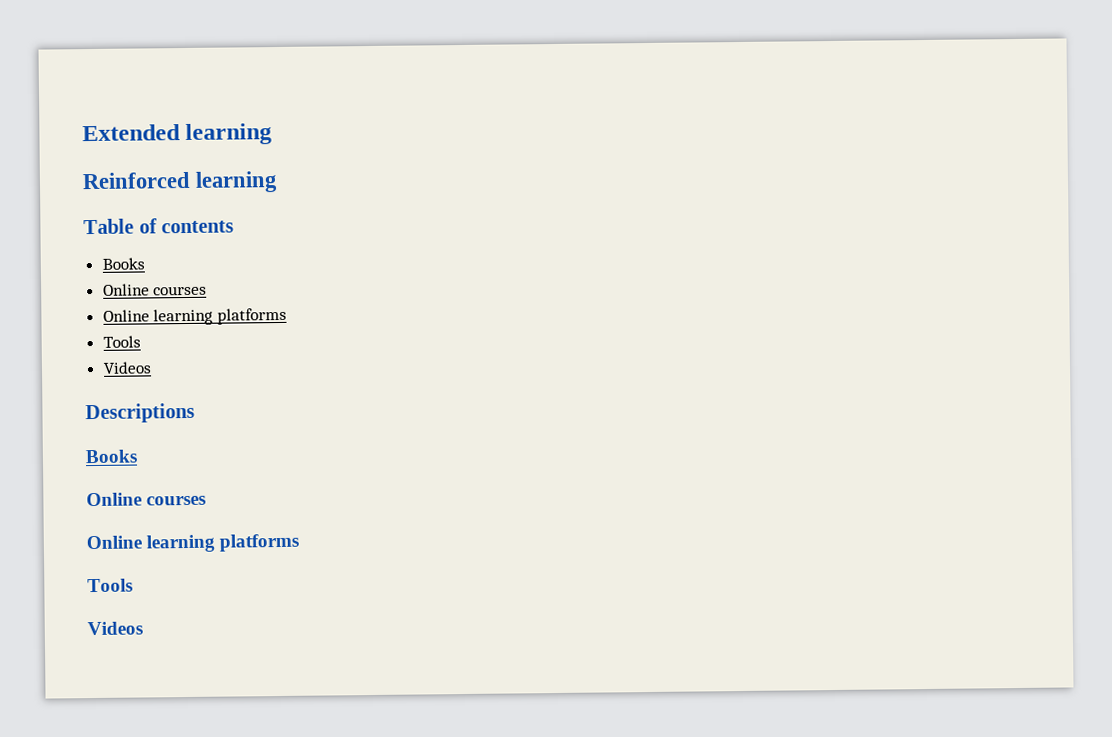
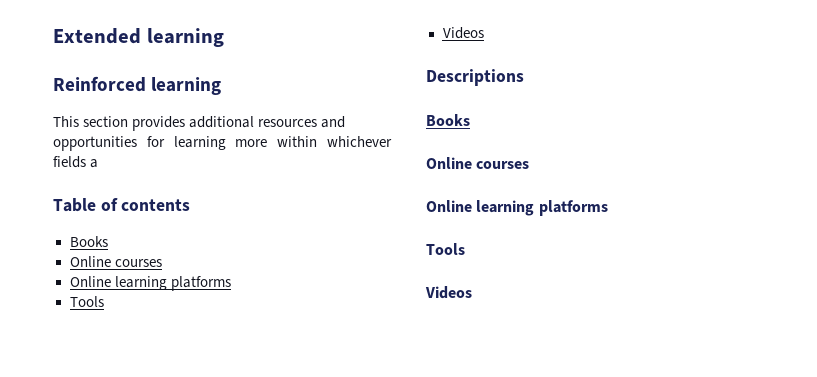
+ This section provides additional resources and opportunities for learning more within whichever fields a

